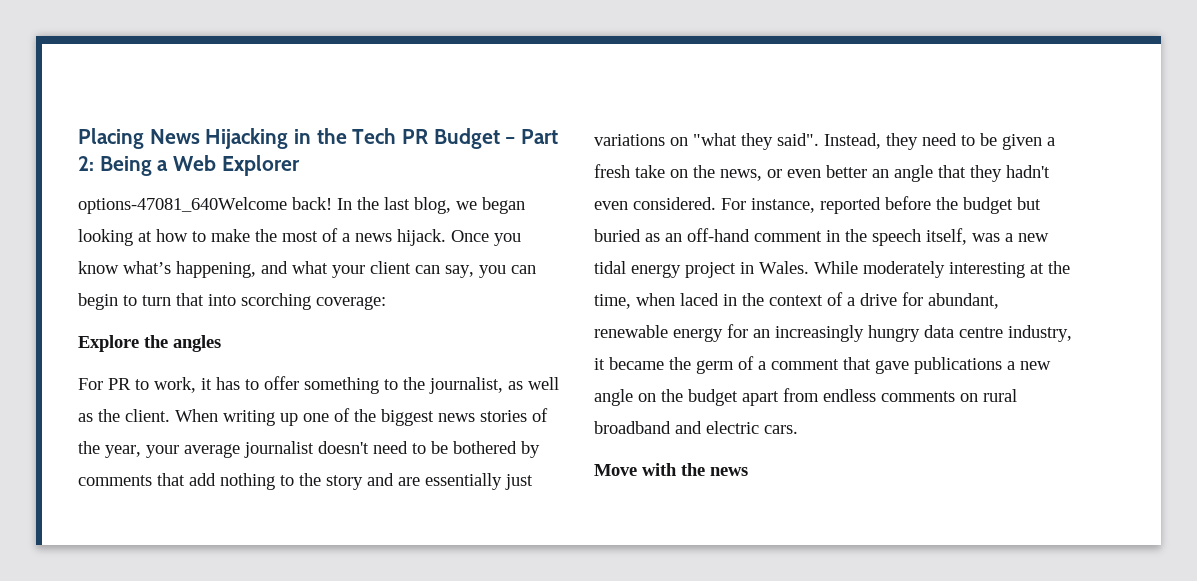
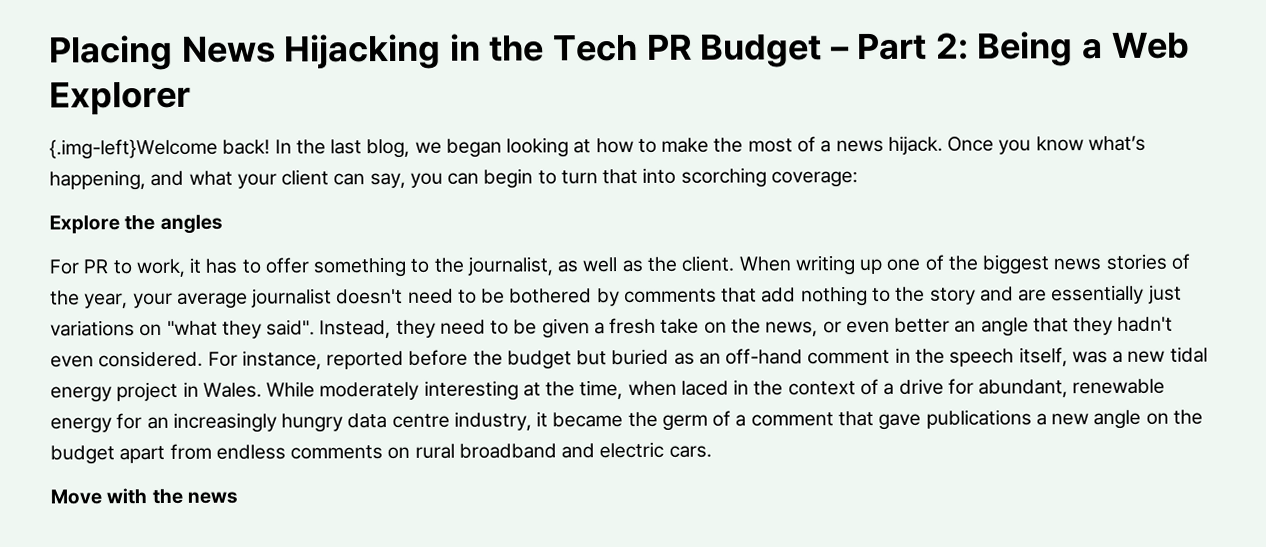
- options-47081_640Welcome back!
+ {.img-left}Welcome back!

